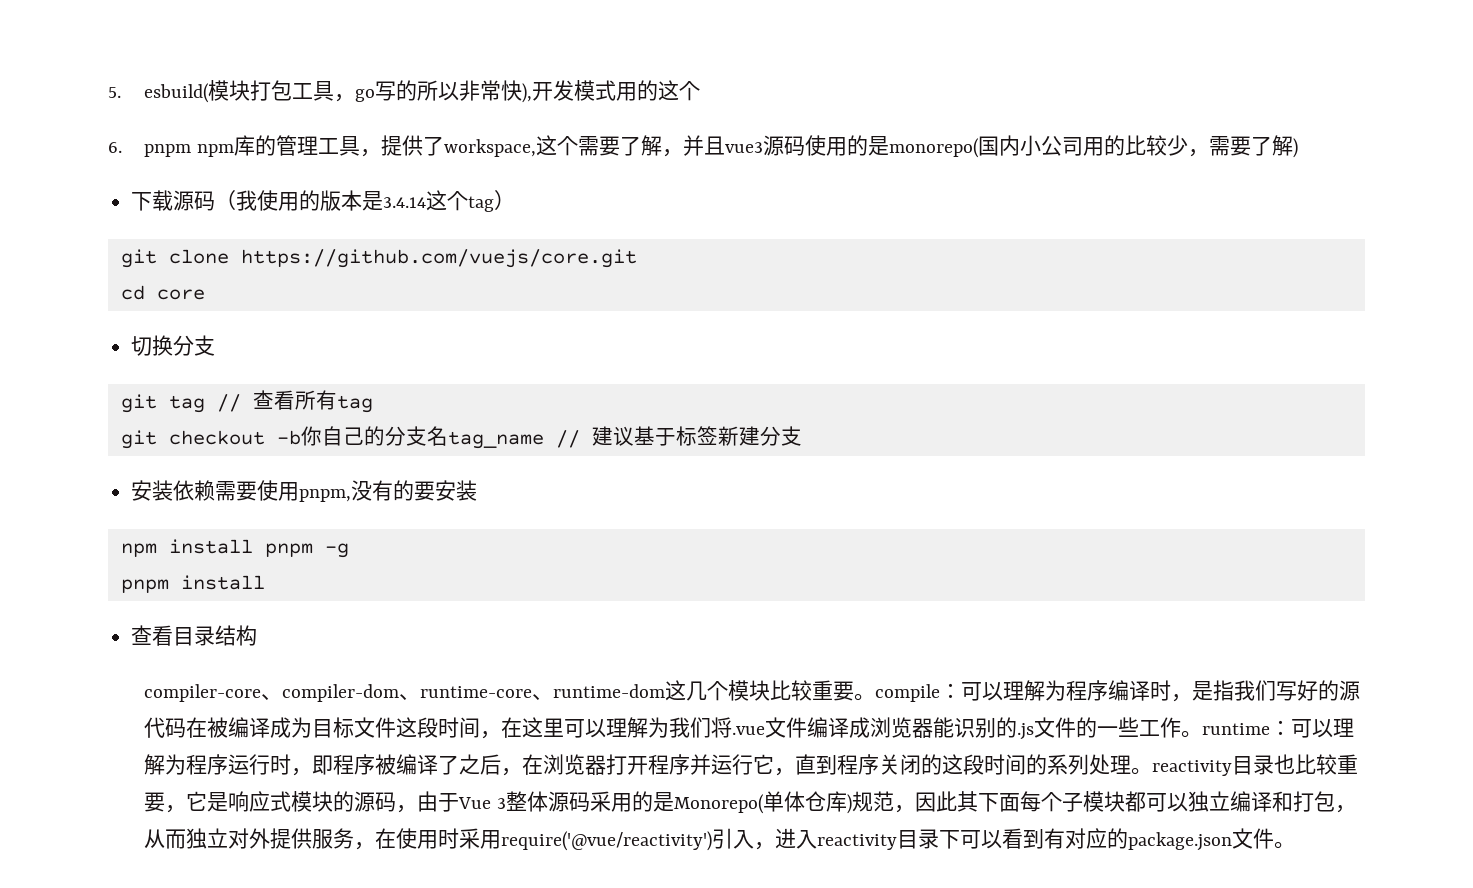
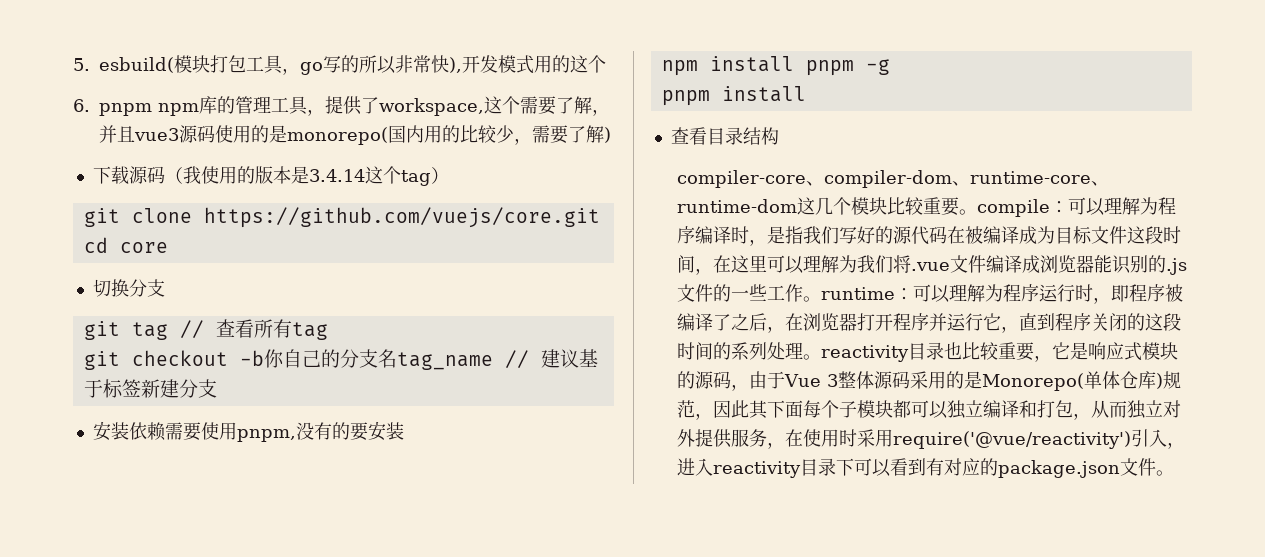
- 6. pnpm npm库的管理工具，提供了workspace,这个需要了解，并且vue3源码使用的是monorepo(国内小公司用的比较少，需要了解)
+ 6. pnpm npm库的管理工具，提供了workspace,这个需要了解，并且vue3源码使用的是monorepo(国内用的比较少，需要了解)

